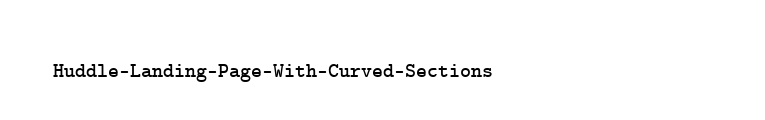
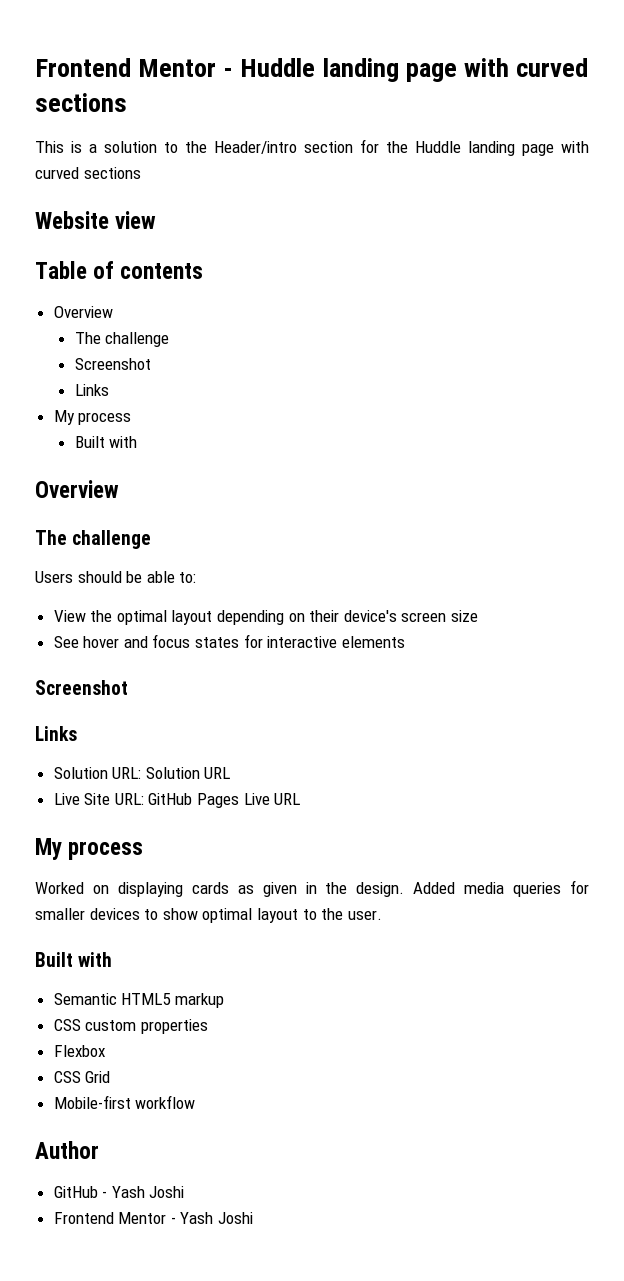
- Huddle-Landing-Page-With-Curved-Sections
+ Frontend Mentor - Huddle landing page with curved sections
+ This is a solution to the Header/intro section for the Huddle landing page with curved sections
+ Website view
+ Table of contents
+ Overview
+ The challenge
+ Screenshot
+ Links
+ My process
+ Built with
+ Overview
+ The challenge
+ Users should be able to:
+ View the optimal layout depending on their device's screen size
+ See hover and focus states for interactive elements
+ Screenshot
+ Links
+ Solution URL: Solution URL
+ Live Site URL: GitHub Pages Live URL
+ My process
+ Worked on displaying cards as given in the design. Added media queries for smaller devices to show optimal layout to the user.
+ Built with
+ Semantic HTML5 markup
+ CSS custom properties
+ Flexbox
+ CSS Grid
+ Mobile-first workflow
+ Author
+ GitHub - Yash Joshi
+ Frontend Mentor - Yash Joshi

